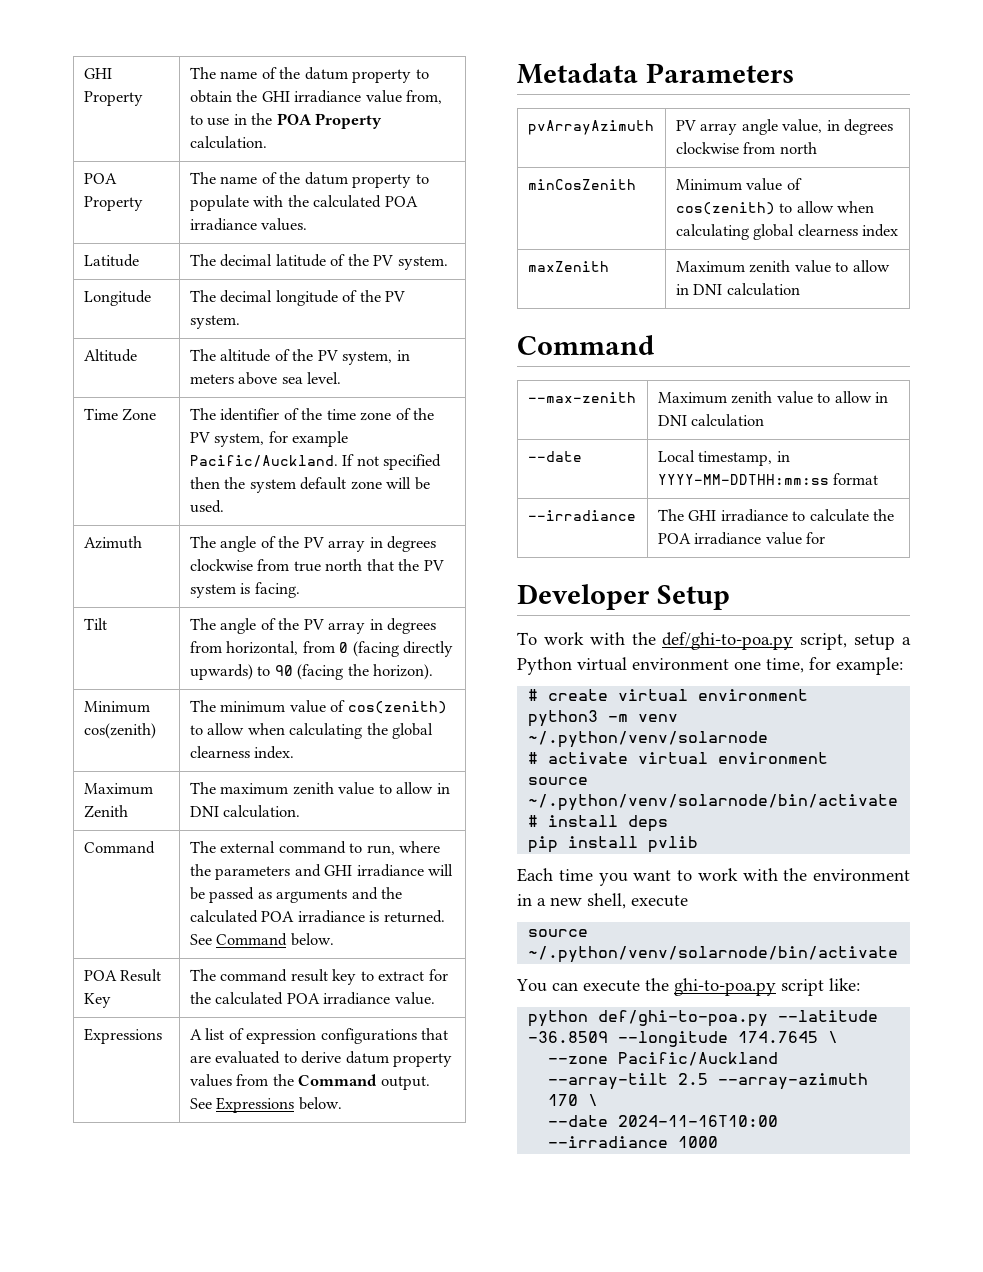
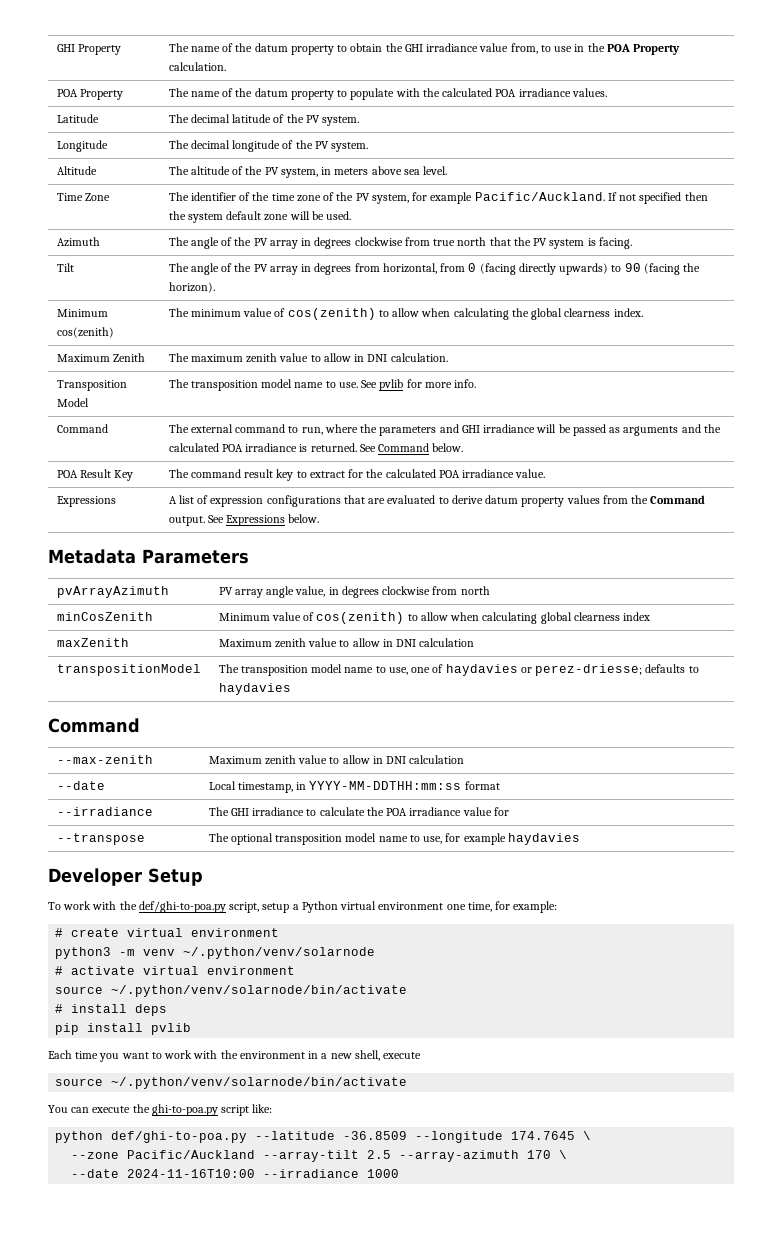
+ Transposition Model | The transposition model name to use. See pvlib for more info.
+ transpositionModel | The transposition model name to use, one of haydavies or perez-driesse; defaults to haydavies
+ --transpose | The optional transposition model name to use, for example haydavies

